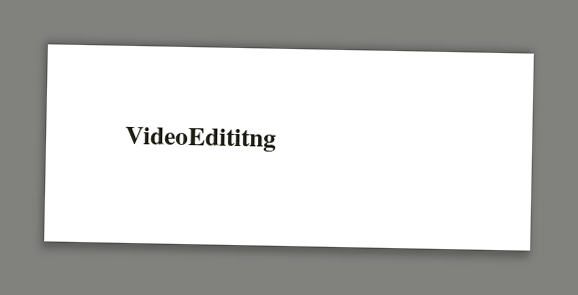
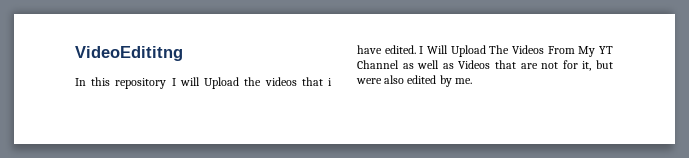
+ In this repository I will Upload the videos that i have edited. I Will Upload The Videos From My YT Channel as well as Videos that are not for it, but were also edited by me.

